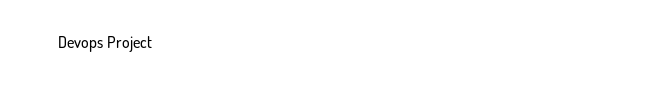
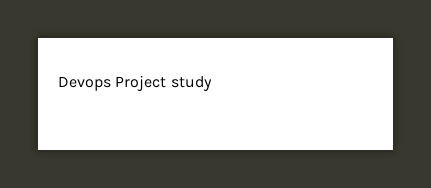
- Devops Project
+ Devops Project study

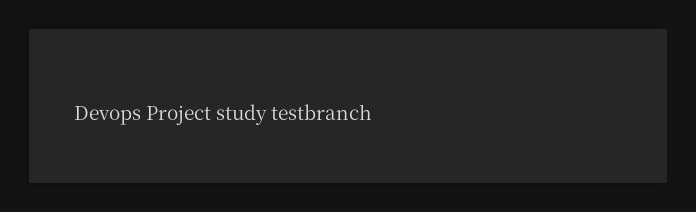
- Devops Project study
+ Devops Project study testbranch

